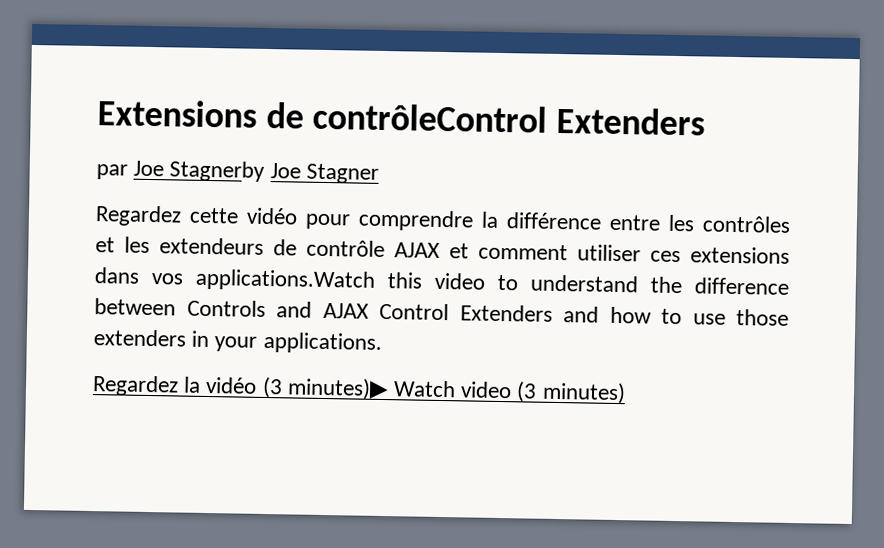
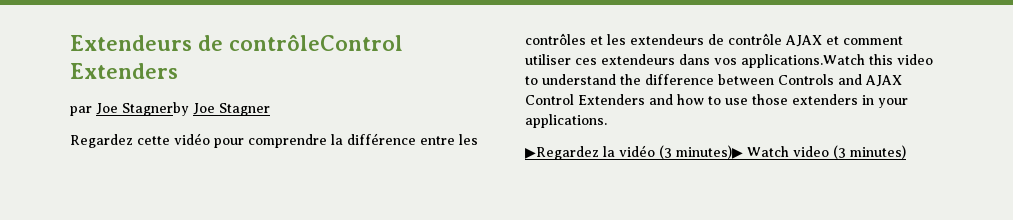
- Extensions de contrôleControl Extenders
+ Extendeurs de contrôleControl Extenders
- Regardez cette vidéo pour comprendre la différence entre les contrôles et les extendeurs de contrôle AJAX et comment utiliser ces extensions dans vos applications.Watch this video to understand the difference between Controls and AJAX Control Extenders and how to use those extenders in your applications.
+ Regardez cette vidéo pour comprendre la différence entre les contrôles et les extendeurs de contrôle AJAX et comment utiliser ces extendeurs dans vos applications.Watch this video to understand the difference between Controls and AJAX Control Extenders and how to use those extenders in your applications.
- Regardez la vidéo (3 minutes)▶ Watch video (3 minutes)
+ ▶Regardez la vidéo (3 minutes)▶ Watch video (3 minutes)

